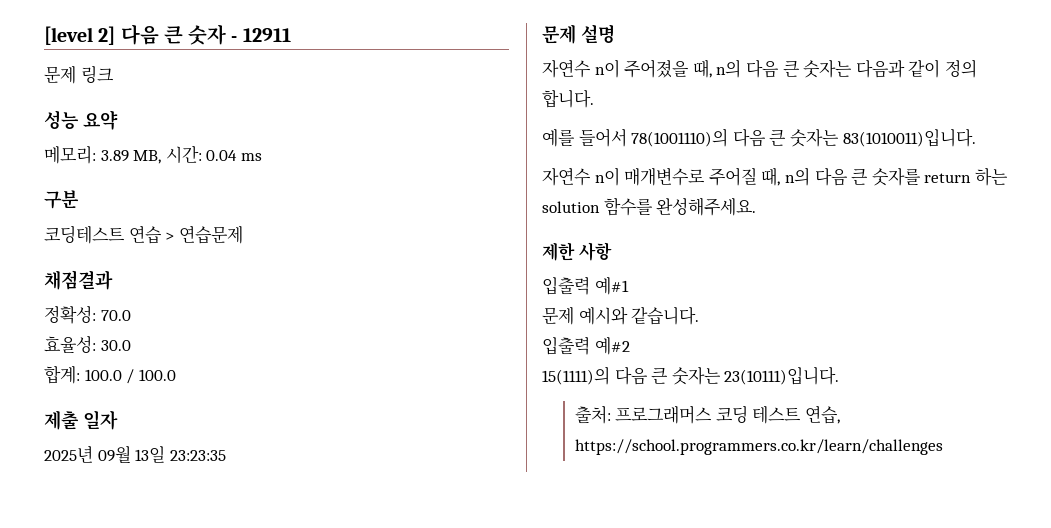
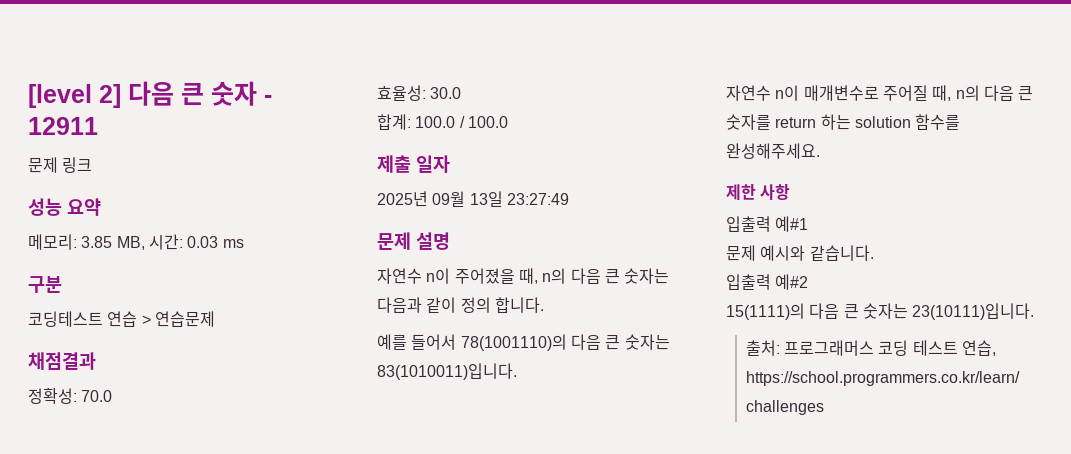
- 메모리: 3.89 MB, 시간: 0.04 ms
+ 메모리: 3.85 MB, 시간: 0.03 ms
- 2025년 09월 13일 23:23:35
+ 2025년 09월 13일 23:27:49

